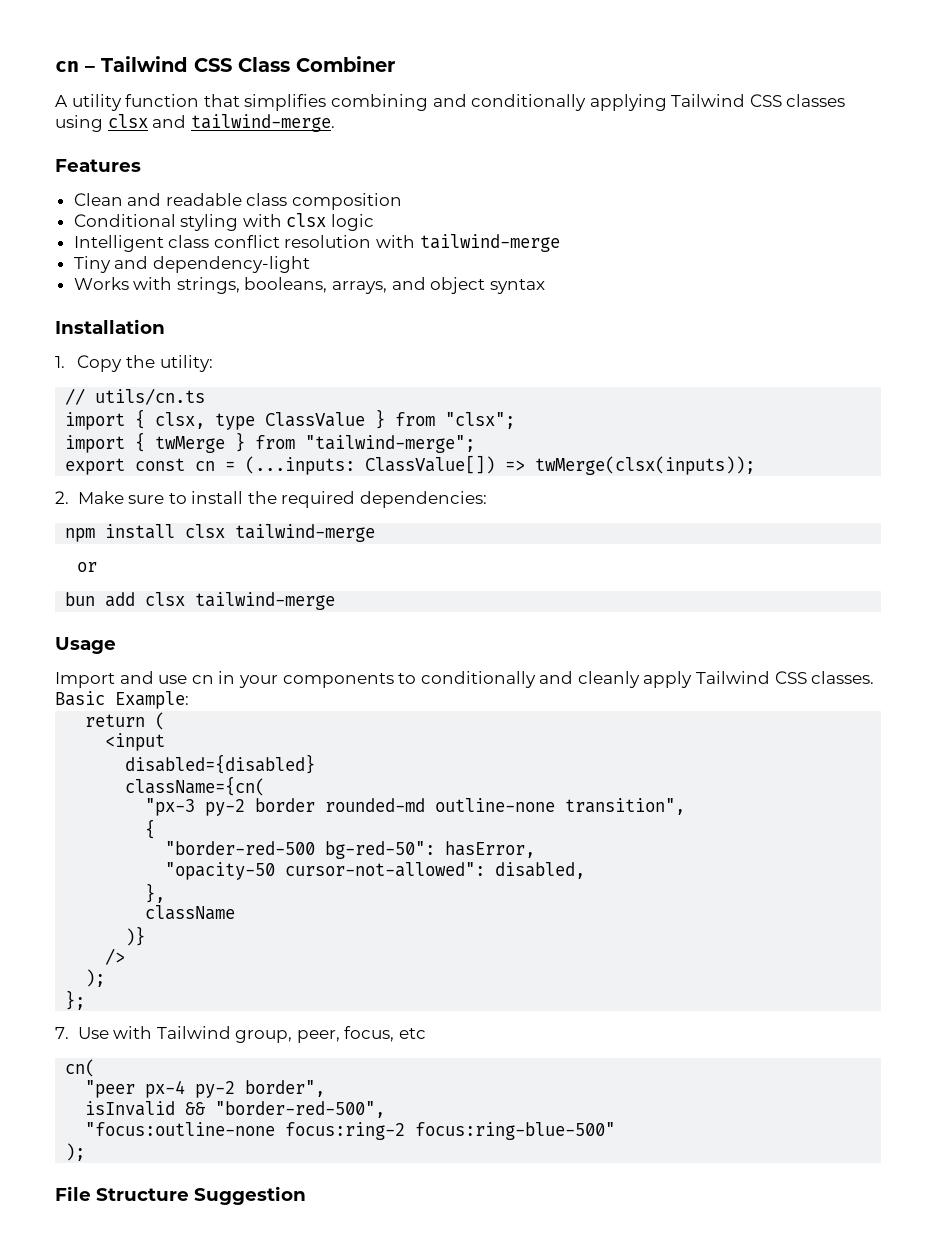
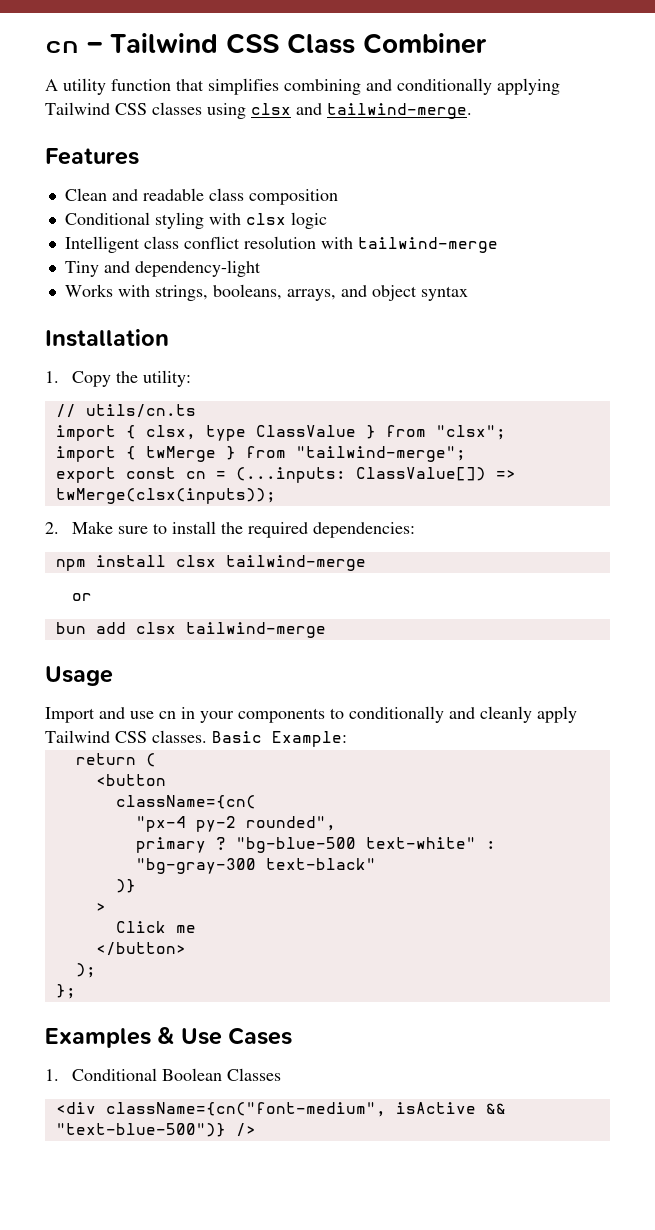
- <input
- disabled={disabled}
+ <button
- "px-3 py-2 border rounded-md outline-none transition",
- {
- "border-red-500 bg-red-50": hasError,
- "opacity-50 cursor-not-allowed": disabled,
- },
- className
+ "px-4 py-2 rounded",
+ primary ? "bg-blue-500 text-white" : "bg-gray-300 text-black"
  )}
- />
+ >
+ Click me
+ </button>
  );
  };
- 7. Use with Tailwind group, peer, focus, etc
- cn(
- "peer px-4 py-2 border",
- isInvalid && "border-red-500",
- "focus:outline-none focus:ring-2 focus:ring-blue-500"
- );
- File Structure Suggestion
+ Examples & Use Cases
+ 1. Conditional Boolean Classes
+ <div className={cn("font-medium", isActive && "text-blue-500")} />

